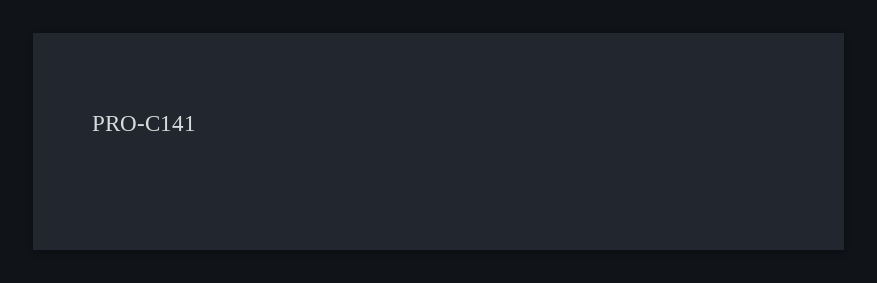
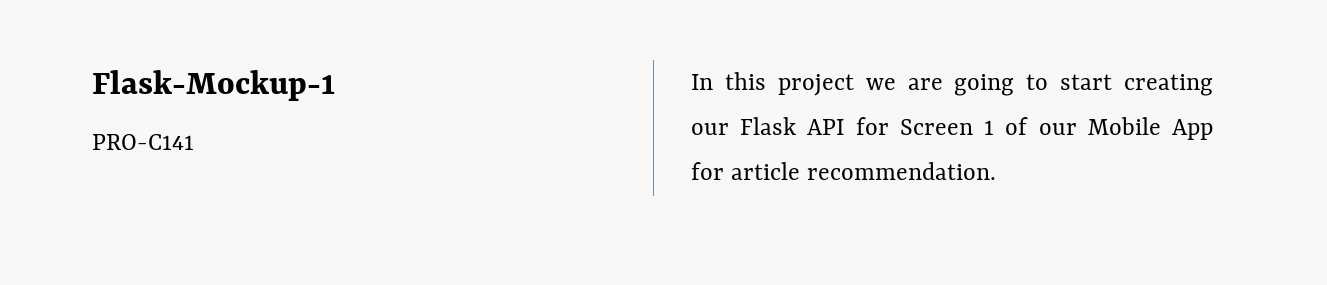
+ Flask-Mockup-1
+ In this project we are going to start creating our Flask API for Screen 1 of our Mobile App for article recommendation.

